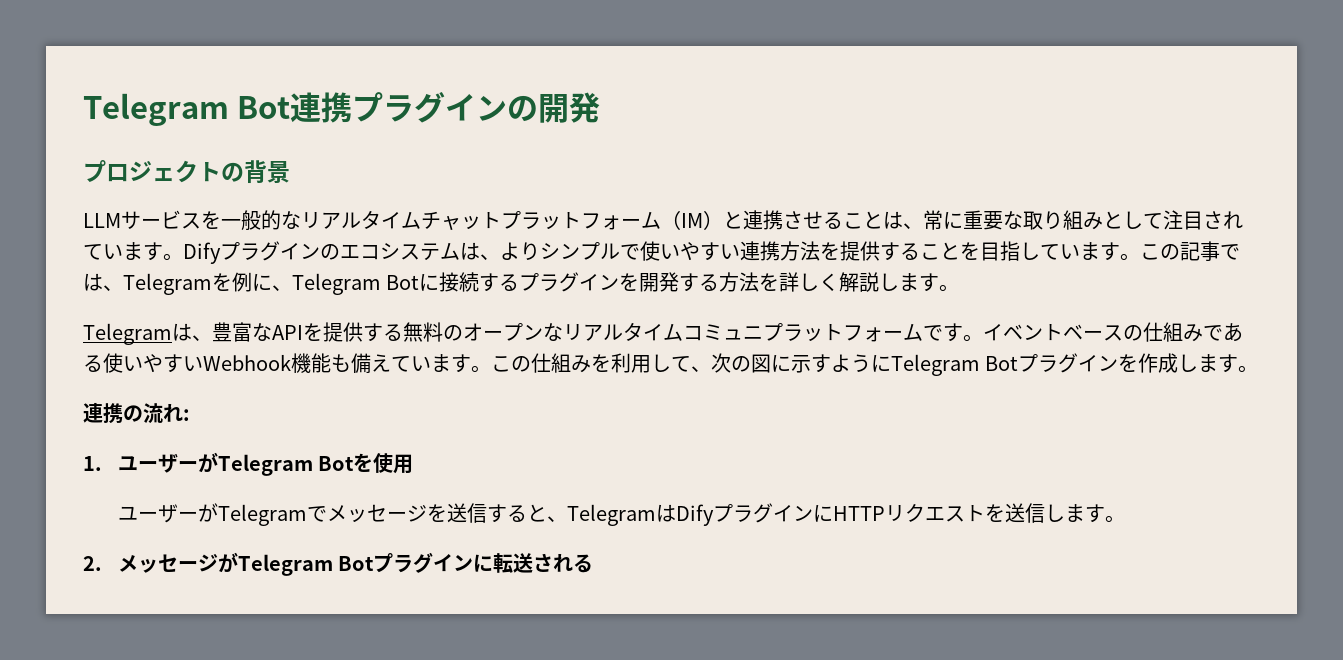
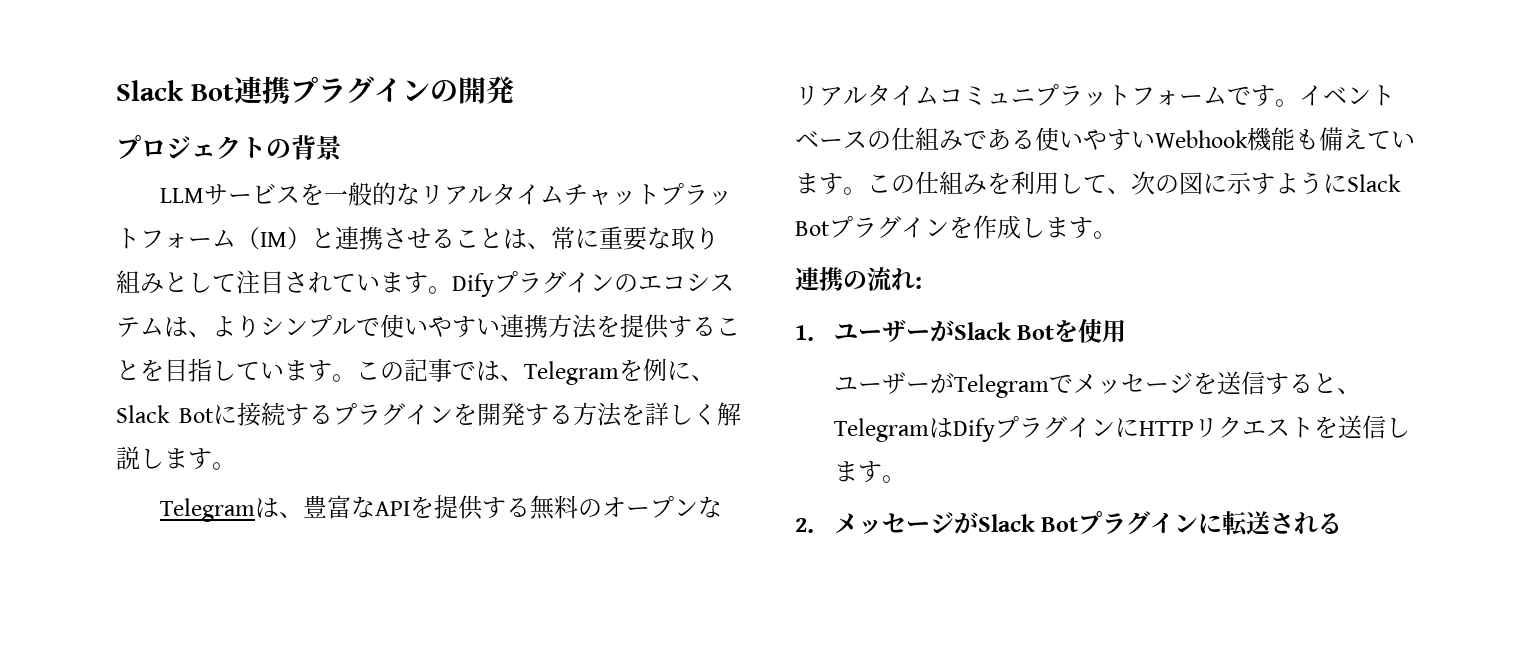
- Telegram Bot連携プラグインの開発
+ Slack Bot連携プラグインの開発
- この記事では、Telegramを例に、Telegram Botに接続するプラグインを開発する方法を詳しく解説します。
+ この記事では、Telegramを例に、Slack Botに接続するプラグインを開発する方法を詳しく解説します。
- この仕組みを利用して、次の図に示すようにTelegram Botプラグインを作成します。
+ この仕組みを利用して、次の図に示すようにSlack Botプラグインを作成します。
- 1.ユーザーがTelegram Botを使用
+ 1.ユーザーがSlack Botを使用
- 2.メッセージがTelegram Botプラグインに転送される
+ 2.メッセージがSlack Botプラグインに転送される

